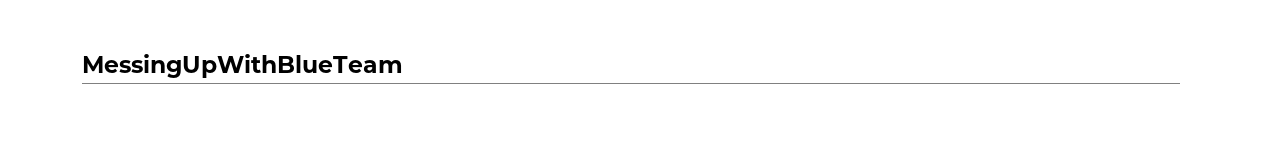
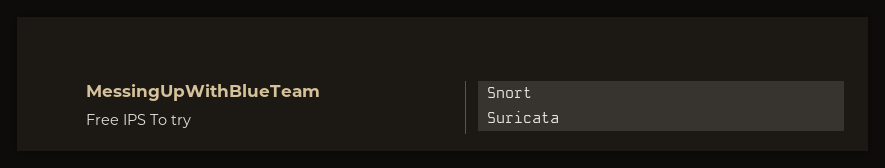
+ Free IPS To try
+ Snort
+ Suricata

